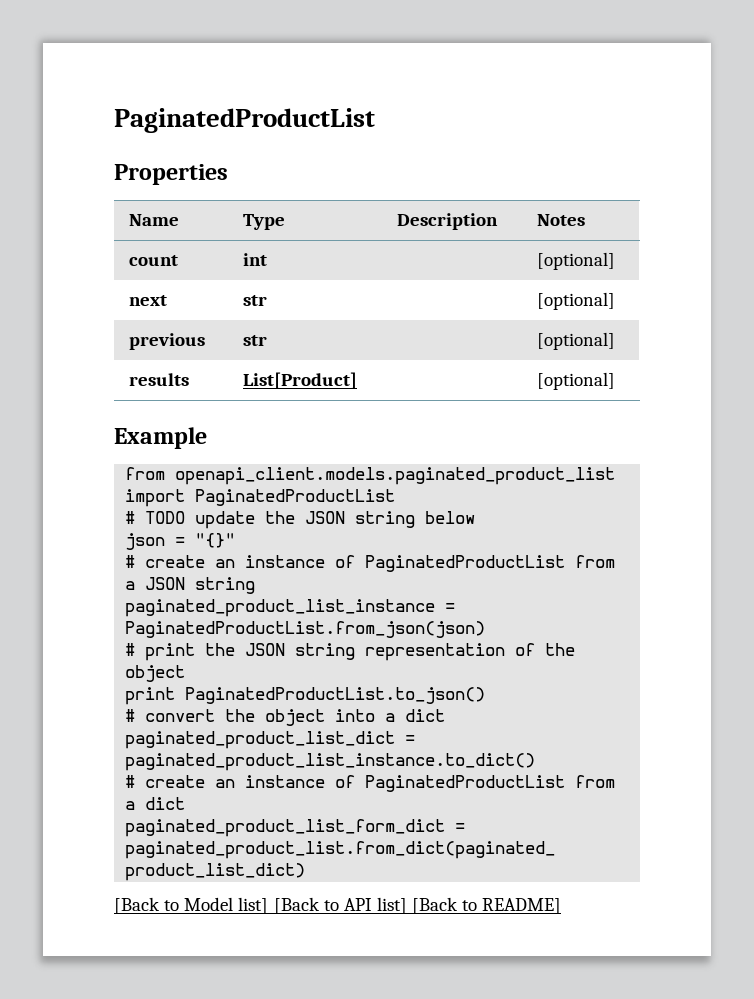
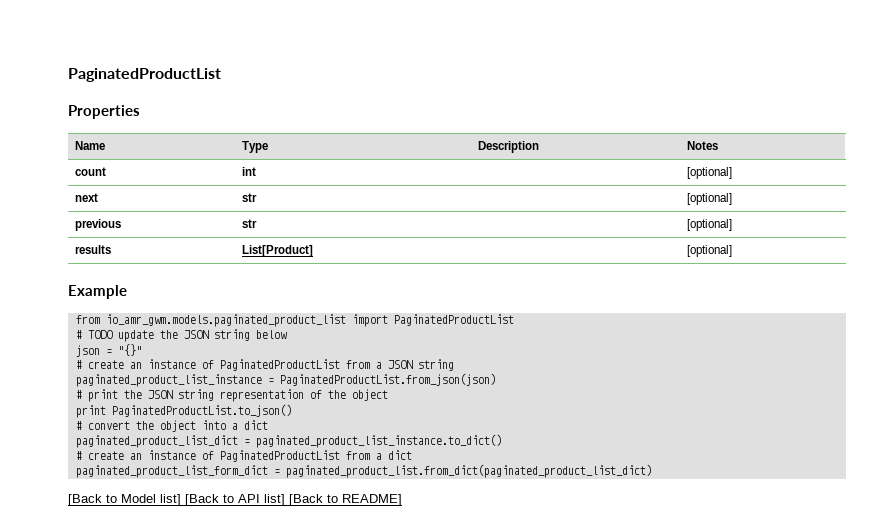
- from openapi_client.models.paginated_product_list import PaginatedProductList
+ from io_amr_gwm.models.paginated_product_list import PaginatedProductList

